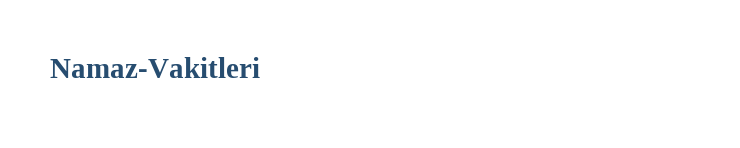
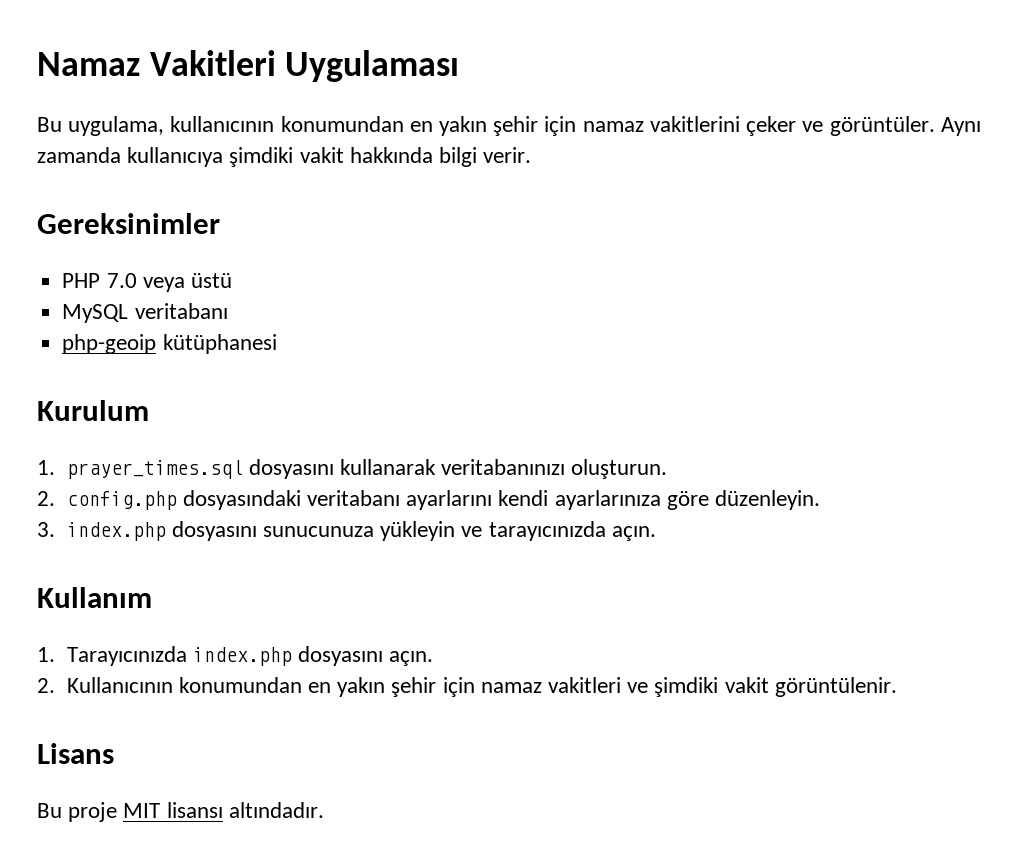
- Namaz-Vakitleri
+ Namaz Vakitleri Uygulaması
+ Bu uygulama, kullanıcının konumundan en yakın şehir için namaz vakitlerini çeker ve görüntüler. Aynı zamanda kullanıcıya şimdiki vakit hakkında bilgi verir.
+ Gereksinimler
+ PHP 7.0 veya üstü
+ MySQL veritabanı
+ php-geoip kütüphanesi
+ Kurulum
+ 1. prayer_times.sql dosyasını kullanarak veritabanınızı oluşturun.
+ 2. config.php dosyasındaki veritabanı ayarlarını kendi ayarlarınıza göre düzenleyin.
+ 3. index.php dosyasını sunucunuza yükleyin ve tarayıcınızda açın.
+ Kullanım
+ 1. Tarayıcınızda index.php dosyasını açın.
+ 2. Kullanıcının konumundan en yakın şehir için namaz vakitleri ve şimdiki vakit görüntülenir.
+ Lisans
+ Bu proje MIT lisansı altındadır.

